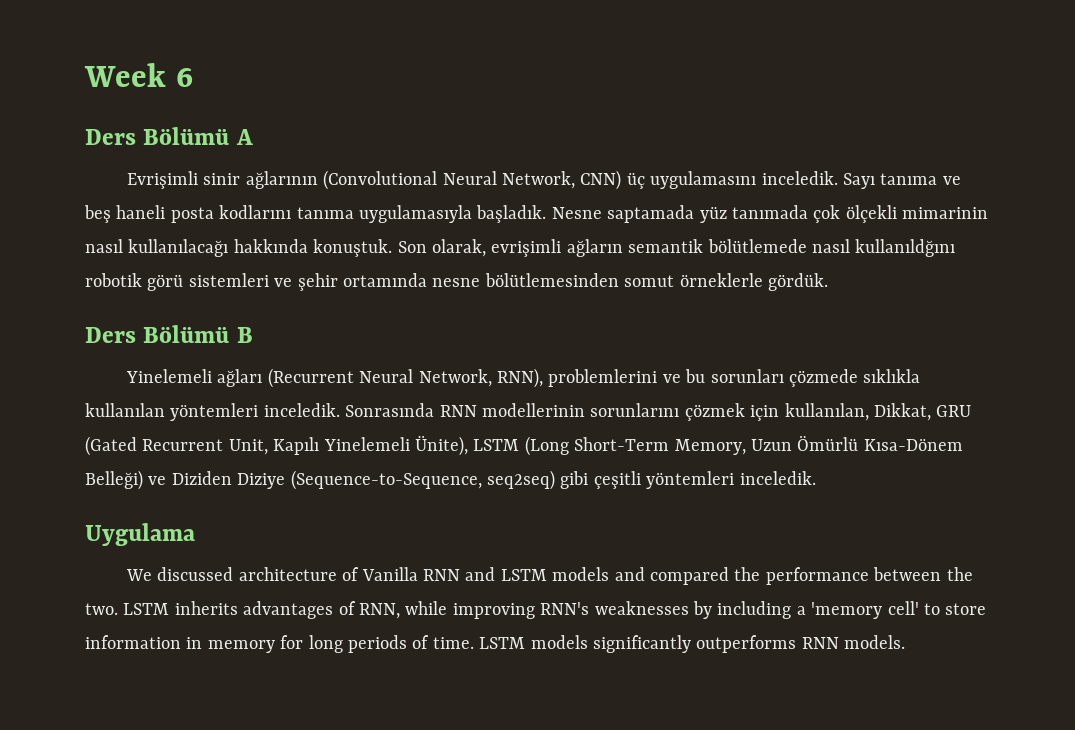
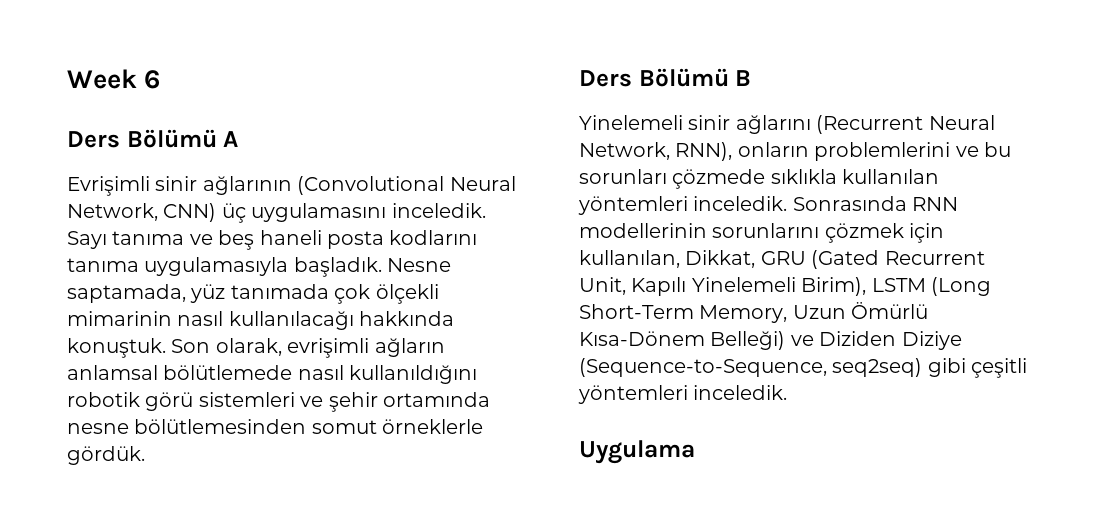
- Nesne saptamada yüz tanımada çok ölçekli mimarinin nasıl kullanılacağı hakkında konuştuk.
+ Nesne saptamada, yüz tanımada çok ölçekli mimarinin nasıl kullanılacağı hakkında konuştuk.
- Son olarak, evrişimli ağların semantik bölütlemede nasıl kullanıldğını robotik görü sistemleri ve şehir ortamında nesne bölütlemesinden somut örneklerle gördük.
+ Son olarak, evrişimli ağların anlamsal bölütlemede nasıl kullanıldığını robotik görü sistemleri ve şehir ortamında nesne bölütlemesinden somut örneklerle gördük.
- Yinelemeli ağları (Recurrent Neural Network, RNN), problemlerini ve bu sorunları çözmede sıklıkla kullanılan yöntemleri inceledik.
+ Yinelemeli sinir ağlarını (Recurrent Neural Network, RNN), onların problemlerini ve bu sorunları çözmede sıklıkla kullanılan yöntemleri inceledik.
- Sonrasında RNN modellerinin sorunlarını çözmek için kullanılan, Dikkat, GRU (Gated Recurrent Unit, Kapılı Yinelemeli Ünite), LSTM (Long Short-Term Memory, Uzun Ömürlü Kısa-Dönem Belleği) ve Diziden Diziye (Sequence-to-Sequence, seq2seq) gibi çeşitli yöntemleri inceledik.
+ Sonrasında RNN modellerinin sorunlarını çözmek için kullanılan, Dikkat, GRU (Gated Recurrent Unit, Kapılı Yinelemeli Birim), LSTM (Long Short-Term Memory, Uzun Ömürlü Kısa-Dönem Belleği) ve Diziden Diziye (Sequence-to-Sequence, seq2seq) gibi çeşitli yöntemleri inceledik.
- We discussed architecture of Vanilla RNN and LSTM models and compared the performance between the two. LSTM inherits advantages of RNN, while improving RNN's weaknesses by including a 'memory cell' to store information in memory for long periods of time. LSTM models significantly outperforms RNN models.

